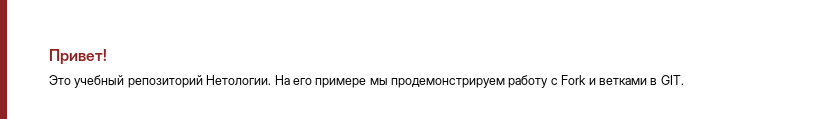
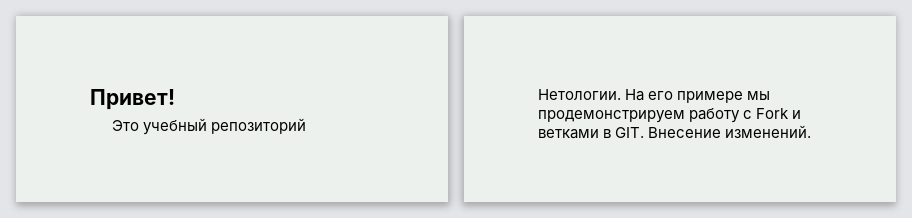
- На его примере мы продемонстрируем работу с Fork и ветками в GIT.
+ На его примере мы продемонстрируем работу с Fork и ветками в GIT. Внесение изменений.

